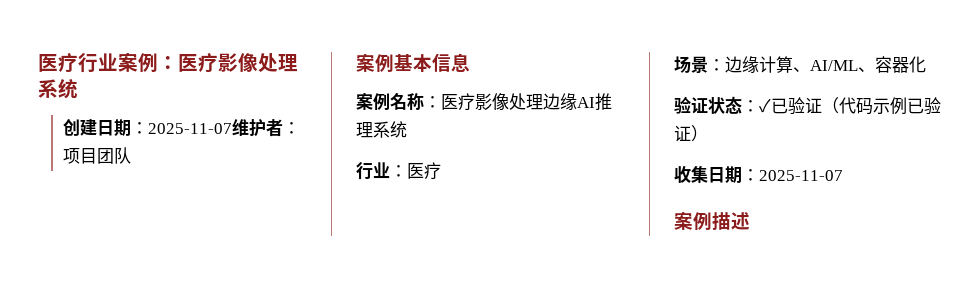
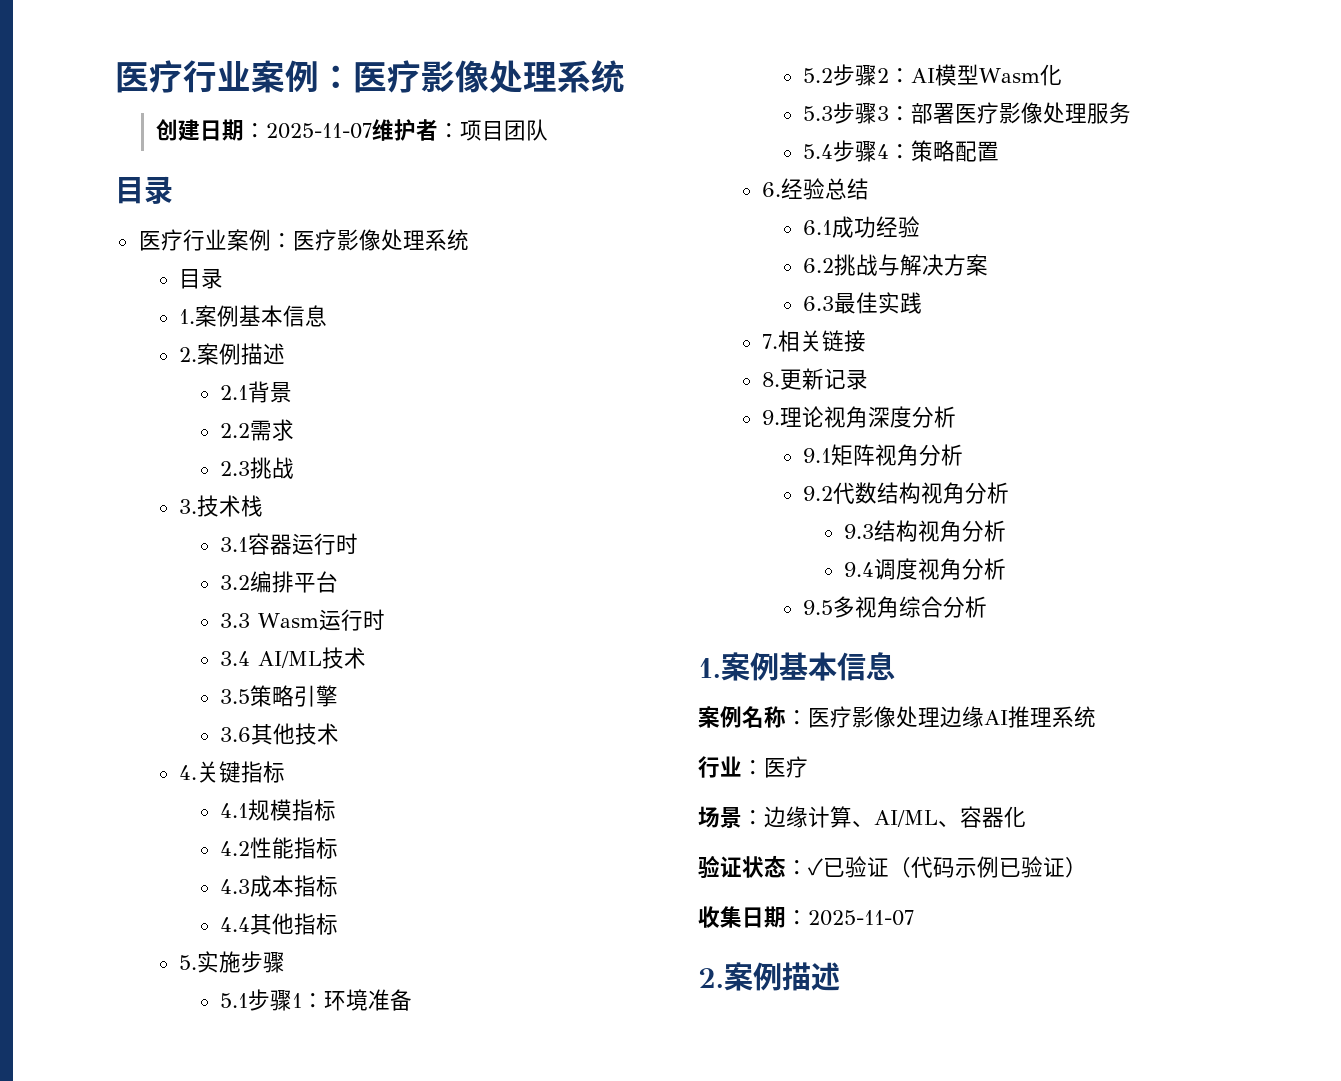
  创建日期：2025-11-07维护者：项目团队
- 案例基本信息
+ 目录
+ 医疗行业案例：医疗影像处理系统
+ 目录
+ 1.案例基本信息
+ 2.案例描述
+ 2.1背景
+ 2.2需求
+ 2.3挑战
+ 3.技术栈
+ 3.1容器运行时
+ 3.2编排平台
+ 3.3 Wasm运行时
+ 3.4 AI/ML技术
+ 3.5策略引擎
+ 3.6其他技术
+ 4.关键指标
+ 4.1规模指标
+ 4.2性能指标
+ 4.3成本指标
+ 4.4其他指标
+ 5.实施步骤
+ 5.1步骤1：环境准备
+ 5.2步骤2：AI模型Wasm化
+ 5.3步骤3：部署医疗影像处理服务
+ 5.4步骤4：策略配置
+ 6.经验总结
+ 6.1成功经验
+ 6.2挑战与解决方案
+ 6.3最佳实践
+ 7.相关链接
+ 8.更新记录
+ 9.理论视角深度分析
+ 9.1矩阵视角分析
+ 9.2代数结构视角分析
+ 9.3结构视角分析
+ 9.4调度视角分析
+ 9.5多视角综合分析
+ 1.案例基本信息
  收集日期：2025-11-07
- 案例描述
+ 2.案例描述

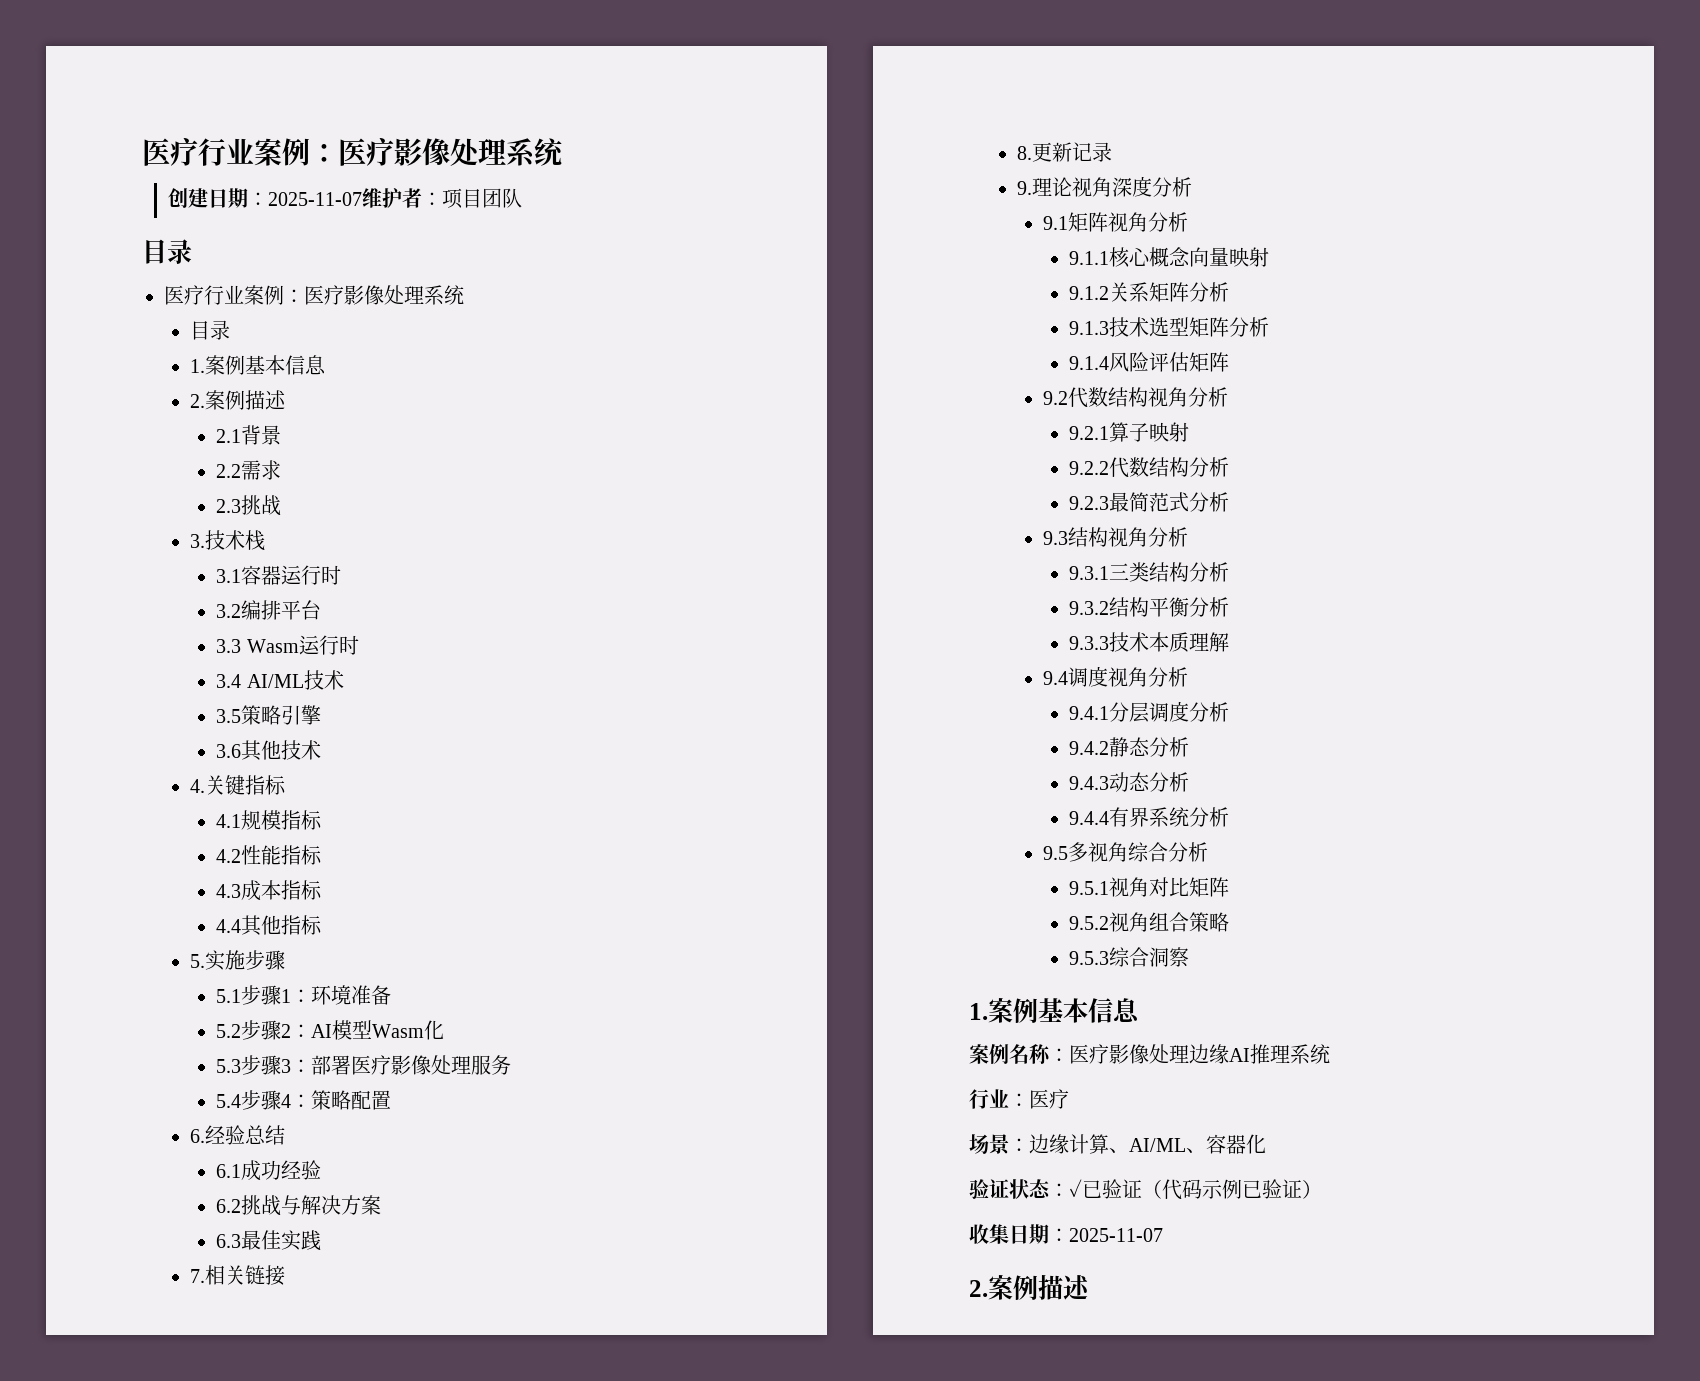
+ 9.1.1核心概念向量映射
+ 9.1.2关系矩阵分析
+ 9.1.3技术选型矩阵分析
+ 9.1.4风险评估矩阵
+ 9.2.1算子映射
+ 9.2.2代数结构分析
+ 9.2.3最简范式分析
  9.3结构视角分析
+ 9.3.1三类结构分析
+ 9.3.2结构平衡分析
+ 9.3.3技术本质理解
  9.4调度视角分析
+ 9.4.1分层调度分析
+ 9.4.2静态分析
+ 9.4.3动态分析
+ 9.4.4有界系统分析
+ 9.5.1视角对比矩阵
+ 9.5.2视角组合策略
+ 9.5.3综合洞察

